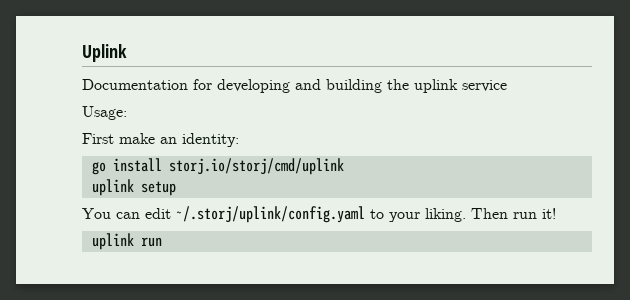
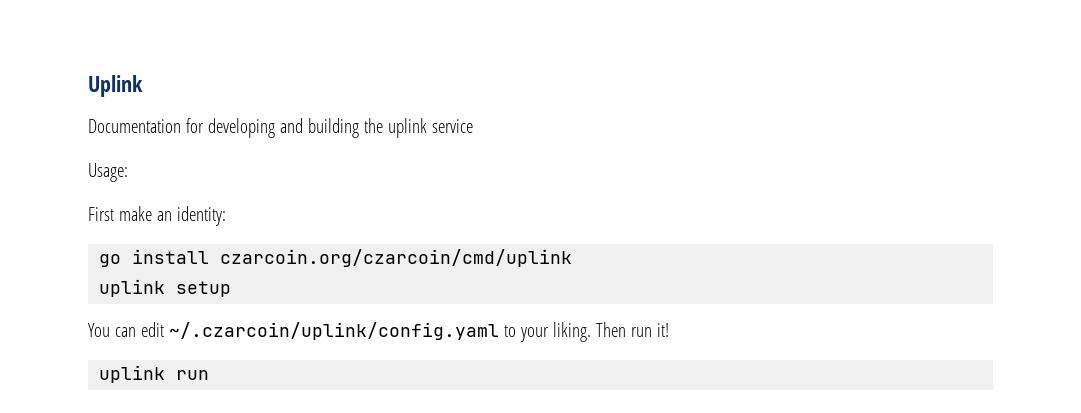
- go install storj.io/storj/cmd/uplink
+ go install czarcoin.org/czarcoin/cmd/uplink
- You can edit ~/.storj/uplink/config.yaml to your liking.
+ You can edit ~/.czarcoin/uplink/config.yaml to your liking.

